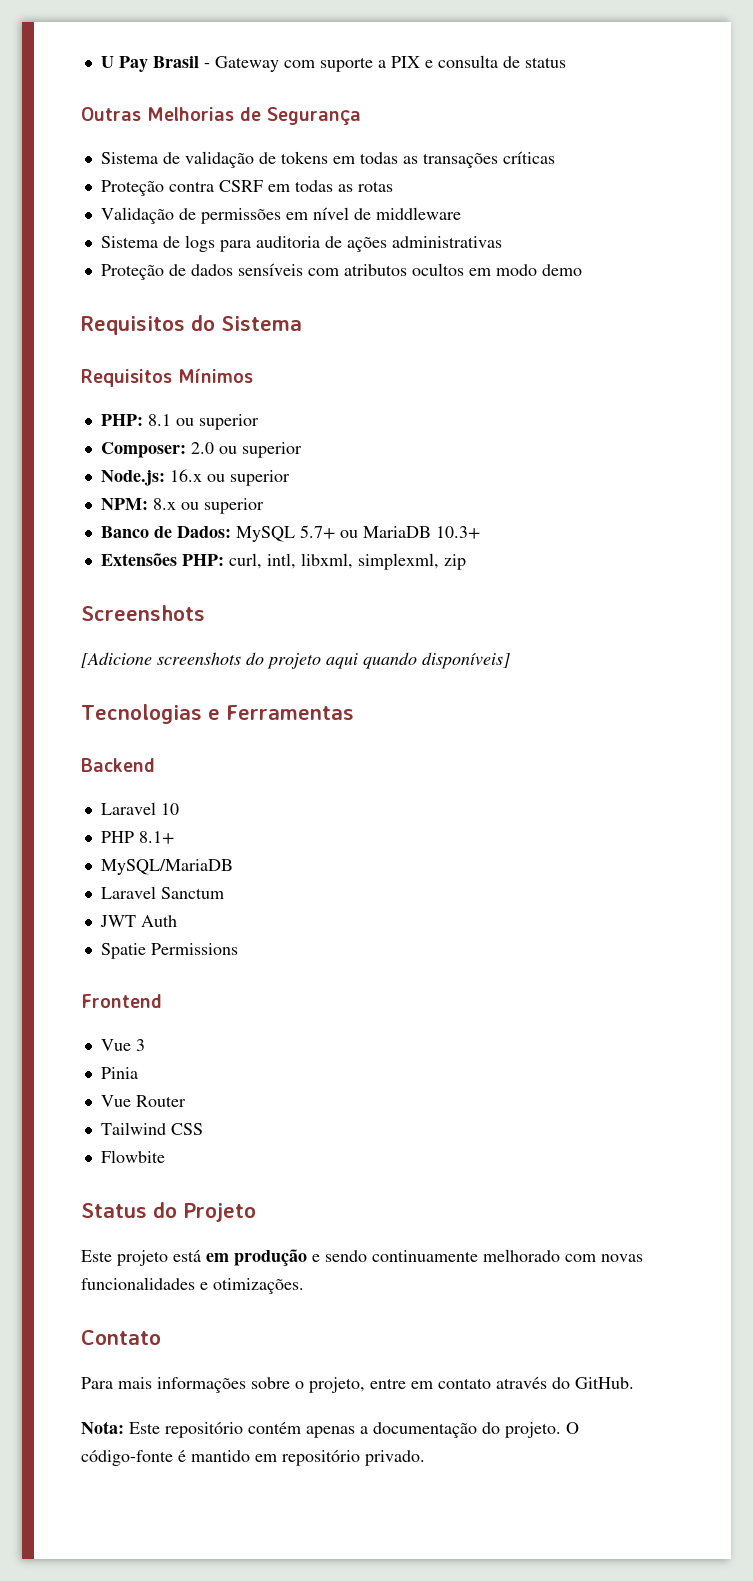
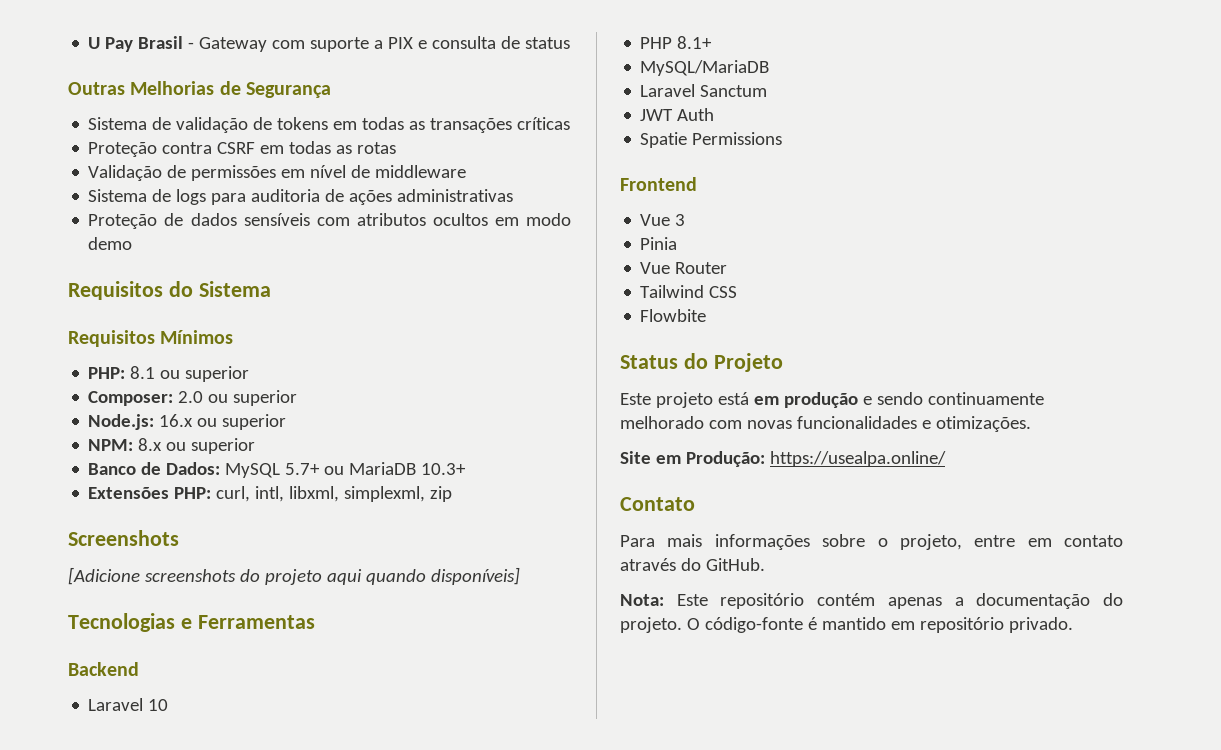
+ Site em Produção: https://usealpa.online/

